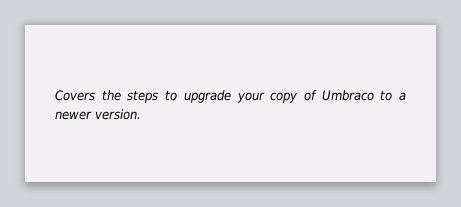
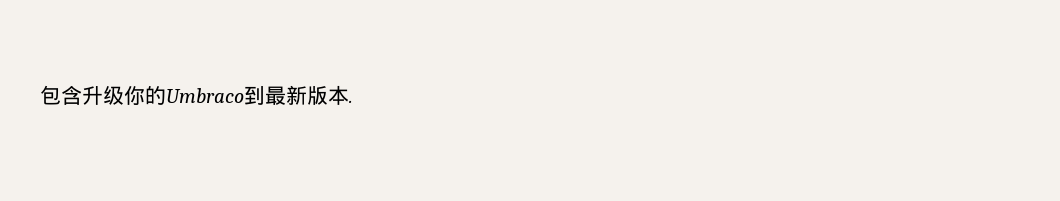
- Covers the steps to upgrade your copy of Umbraco to a newer version.
+ 包含升级你的Umbraco到最新版本.

